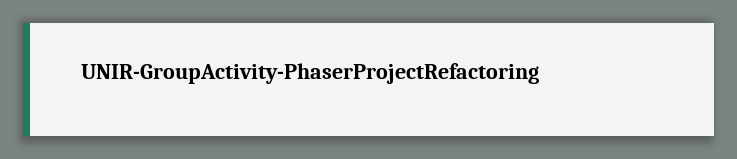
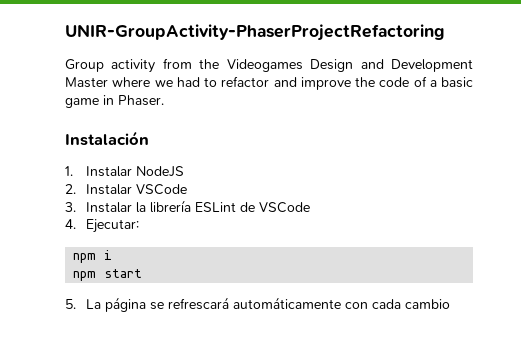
+ Group activity from the Videogames Design and Development Master where we had to refactor and improve the code of a basic game in Phaser.
+ Instalación
+ 1. Instalar NodeJS
+ 2. Instalar VSCode
+ 3. Instalar la librería ESLint de VSCode
+ 4. Ejecutar:
+ npm i
+ npm start
+ 5. La página se refrescará automáticamente con cada cambio

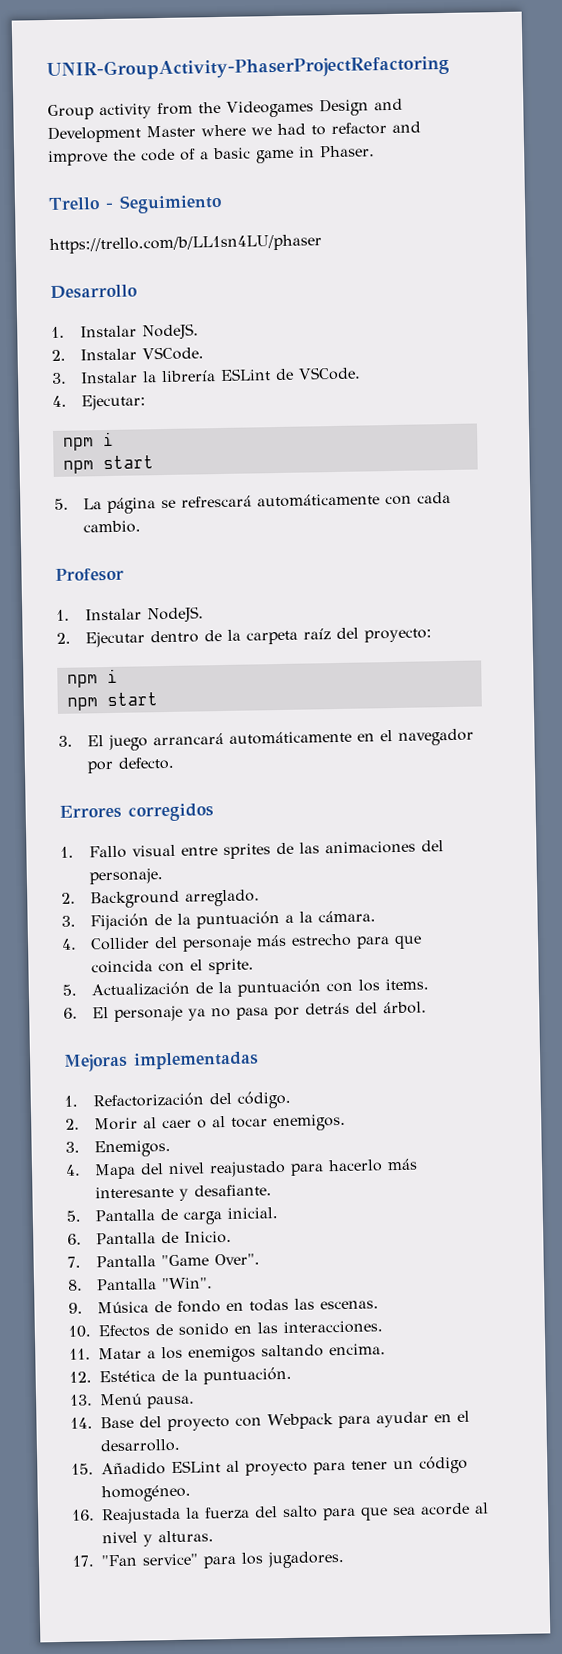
- Instalación
- 1. Instalar NodeJS
+ Trello - Seguimiento
+ https://trello.com/b/LL1sn4LU/phaser
+ Desarrollo
+ 1. Instalar NodeJS.
- 2. Instalar VSCode
+ 2. Instalar VSCode.
- 3. Instalar la librería ESLint de VSCode
+ 3. Instalar la librería ESLint de VSCode.
- 5. La página se refrescará automáticamente con cada cambio
+ 5. La página se refrescará automáticamente con cada cambio.
+ Profesor
+ 1. Instalar NodeJS.
+ 2. Ejecutar dentro de la carpeta raíz del proyecto:
+ npm i
+ npm start
+ 3. El juego arrancará automáticamente en el navegador por defecto.
+ Errores corregidos
+ 1. Fallo visual entre sprites de las animaciones del personaje.
+ 2. Background arreglado.
+ 3. Fijación de la puntuación a la cámara.
+ 4. Collider del personaje más estrecho para que coincida con el sprite.
+ 5. Actualización de la puntuación con los items.
+ 6. El personaje ya no pasa por detrás del árbol.
+ Mejoras implementadas
+ 1. Refactorización del código.
+ 2. Morir al caer o al tocar enemigos.
+ 3. Enemigos.
+ 4. Mapa del nivel reajustado para hacerlo más interesante y desafiante.
+ 5. Pantalla de carga inicial.
+ 6. Pantalla de Inicio.
+ 7. Pantalla "Game Over".
+ 8. Pantalla "Win".
+ 9. Música de fondo en todas las escenas.
+ 10. Efectos de sonido en las interacciones.
+ 11. Matar a los enemigos saltando encima.
+ 12. Estética de la puntuación.
+ 13. Menú pausa.
+ 14. Base del proyecto con Webpack para ayudar en el desarrollo.
+ 15. Añadido ESLint al proyecto para tener un código homogéneo.
+ 16. Reajustada la fuerza del salto para que sea acorde al nivel y alturas.
+ 17. "Fan service" para los jugadores.

